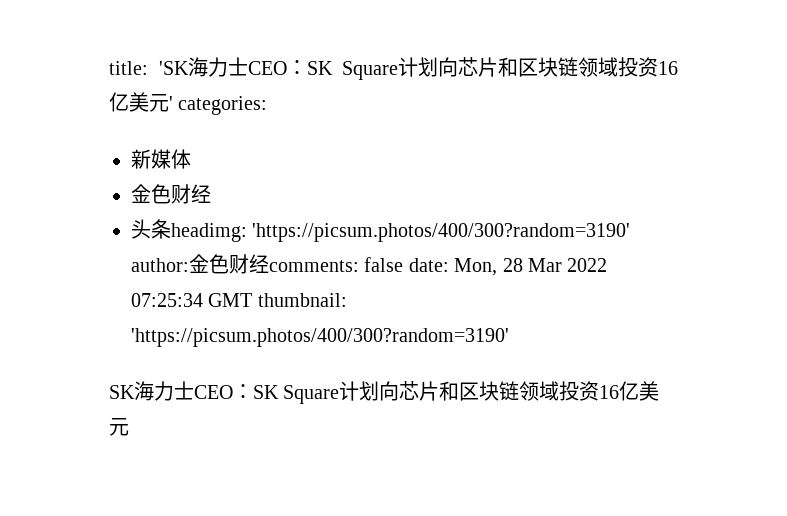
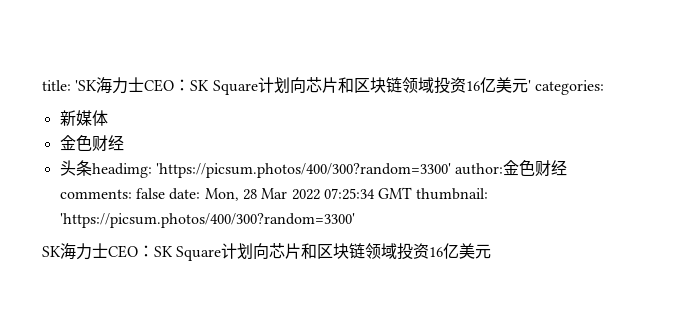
- 头条headimg: 'https://picsum.photos/400/300?random=3190' author:金色财经comments: false date: Mon, 28 Mar 2022 07:25:34 GMT thumbnail: 'https://picsum.photos/400/300?random=3190'
+ 头条headimg: 'https://picsum.photos/400/300?random=3300' author:金色财经comments: false date: Mon, 28 Mar 2022 07:25:34 GMT thumbnail: 'https://picsum.photos/400/300?random=3300'

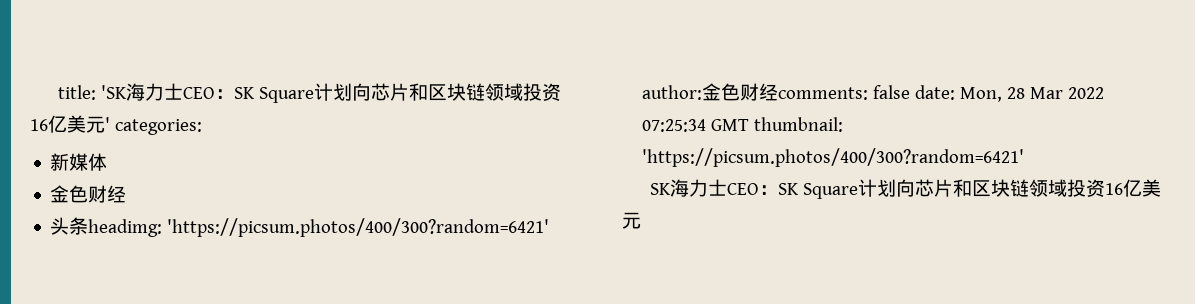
- 头条headimg: 'https://picsum.photos/400/300?random=3300' author:金色财经comments: false date: Mon, 28 Mar 2022 07:25:34 GMT thumbnail: 'https://picsum.photos/400/300?random=3300'
+ 头条headimg: 'https://picsum.photos/400/300?random=6421' author:金色财经comments: false date: Mon, 28 Mar 2022 07:25:34 GMT thumbnail: 'https://picsum.photos/400/300?random=6421'

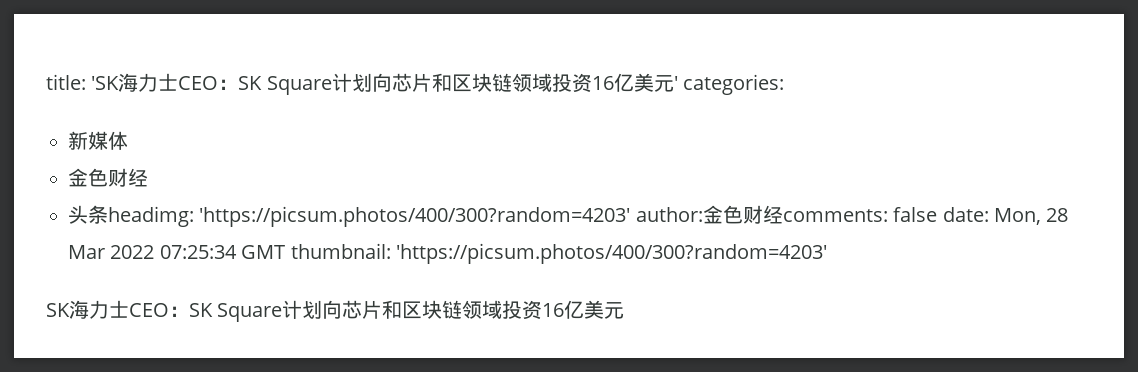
- 头条headimg: 'https://picsum.photos/400/300?random=6421' author:金色财经comments: false date: Mon, 28 Mar 2022 07:25:34 GMT thumbnail: 'https://picsum.photos/400/300?random=6421'
+ 头条headimg: 'https://picsum.photos/400/300?random=4203' author:金色财经comments: false date: Mon, 28 Mar 2022 07:25:34 GMT thumbnail: 'https://picsum.photos/400/300?random=4203'

